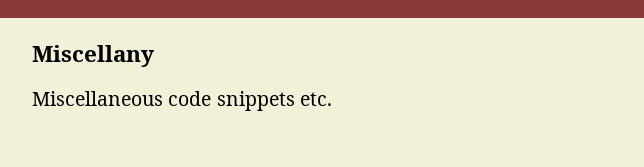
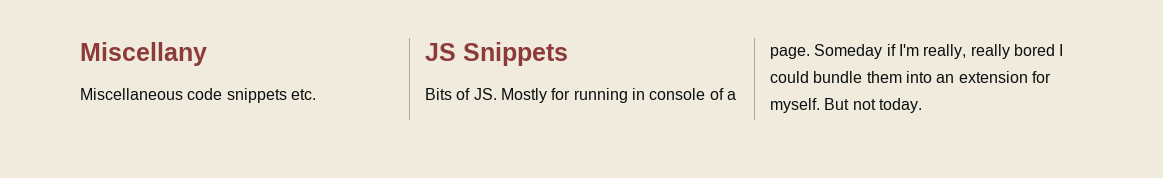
+ JS Snippets
+ Bits of JS. Mostly for running in console of a page. Someday if I'm really, really bored I could bundle them into an extension for myself. But not today.

